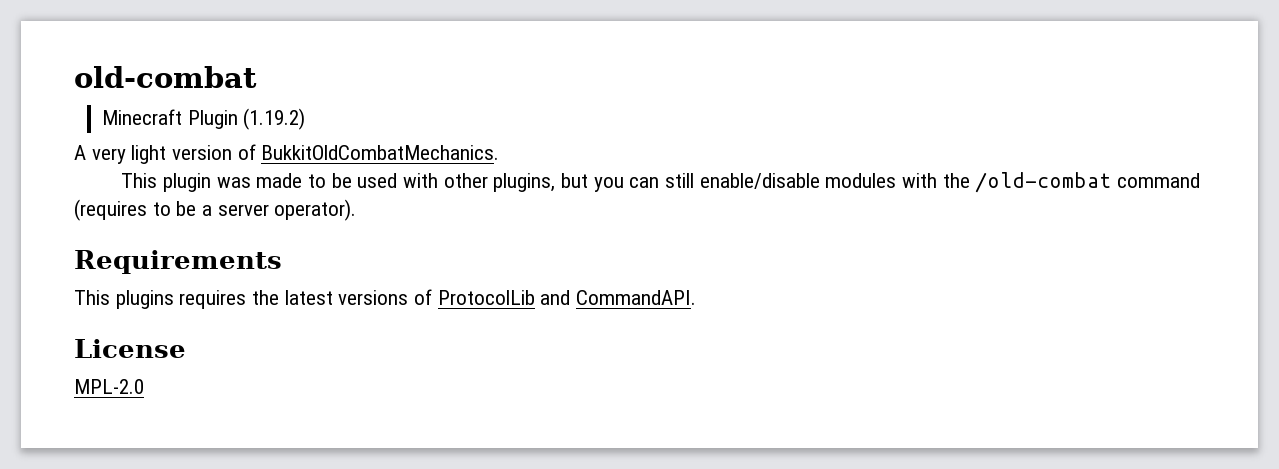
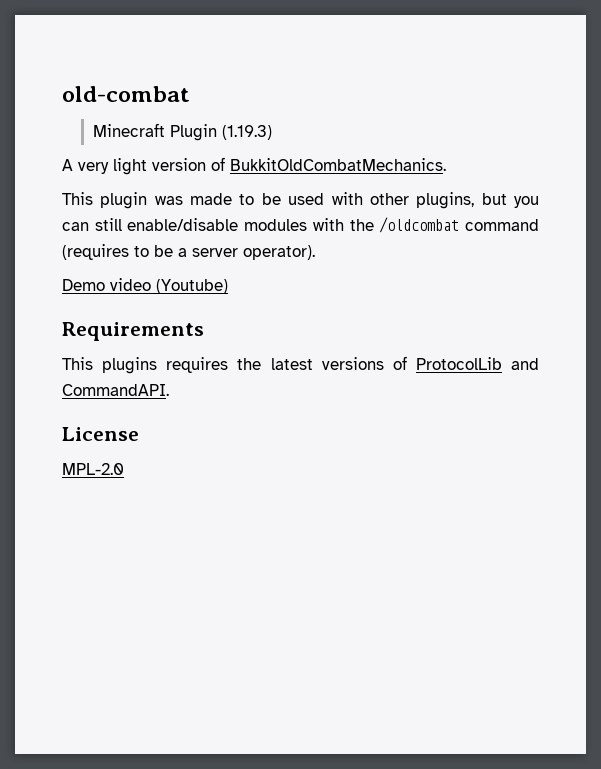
- Minecraft Plugin (1.19.2)
+ Minecraft Plugin (1.19.3)
- This plugin was made to be used with other plugins, but you can still enable/disable modules with the /old-combat command (requires to be a server operator).
+ This plugin was made to be used with other plugins, but you can still enable/disable modules with the /oldcombat command (requires to be a server operator).
+ Demo video (Youtube)

